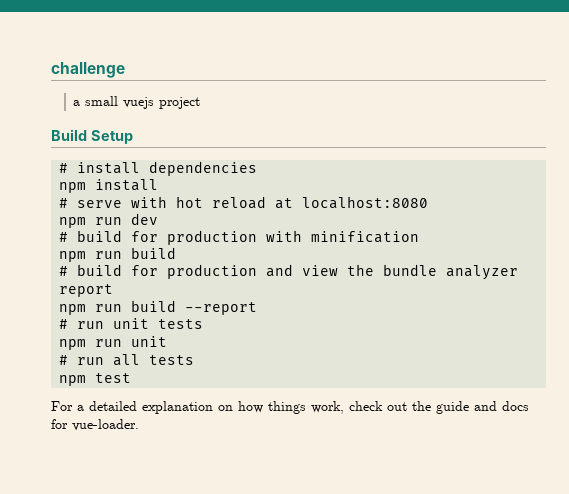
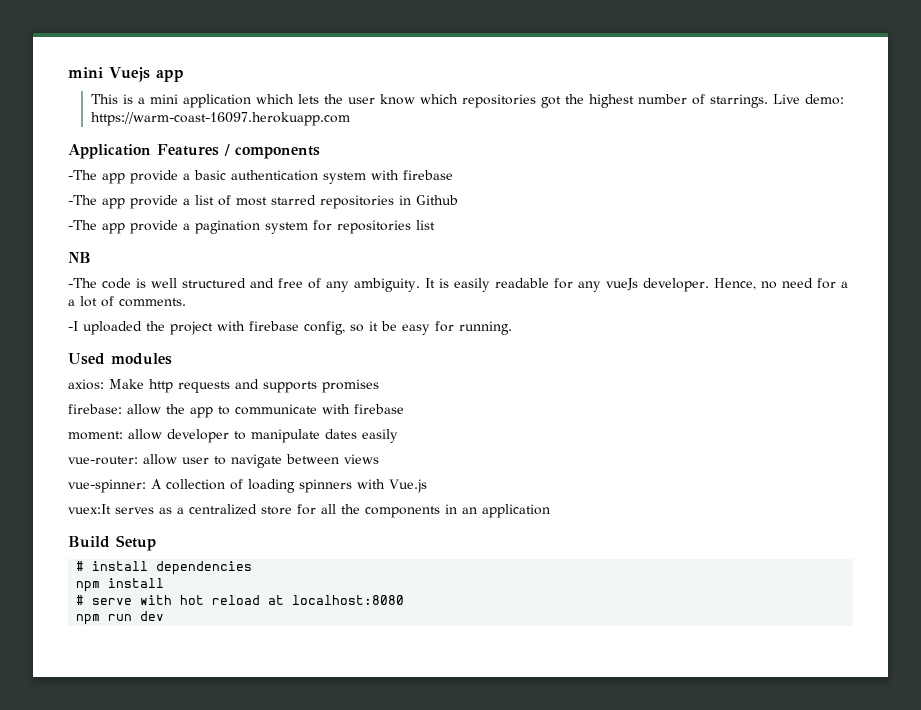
- challenge
- a small vuejs project
+ mini Vuejs app
+ This is a mini application which lets the user know which repositories got the highest number of starrings. Live demo: https://warm-coast-16097.herokuapp.com
+ Application Features / components
+ -The app provide a basic authentication system with firebase
+ -The app provide a list of most starred repositories in Github
+ -The app provide a pagination system for repositories list
+ NB
+ -The code is well structured and free of any ambiguity. It is easily readable for any vueJs developer. Hence, no need for a a lot of comments.
+ -I uploaded the project with firebase config, so it be easy for running.
+ Used modules
+ axios: Make http requests and supports promises
+ firebase: allow the app to communicate with firebase
+ moment: allow developer to manipulate dates easily
+ vue-router: allow user to navigate between views
+ vue-spinner: A collection of loading spinners with Vue.js
+ vuex:It serves as a centralized store for all the components in an application
- # build for production with minification
- npm run build
- # build for production and view the bundle analyzer report
- npm run build --report
- # run unit tests
- npm run unit
- # run all tests
- npm test
- For a detailed explanation on how things work, check out the guide and docs for vue-loader.

